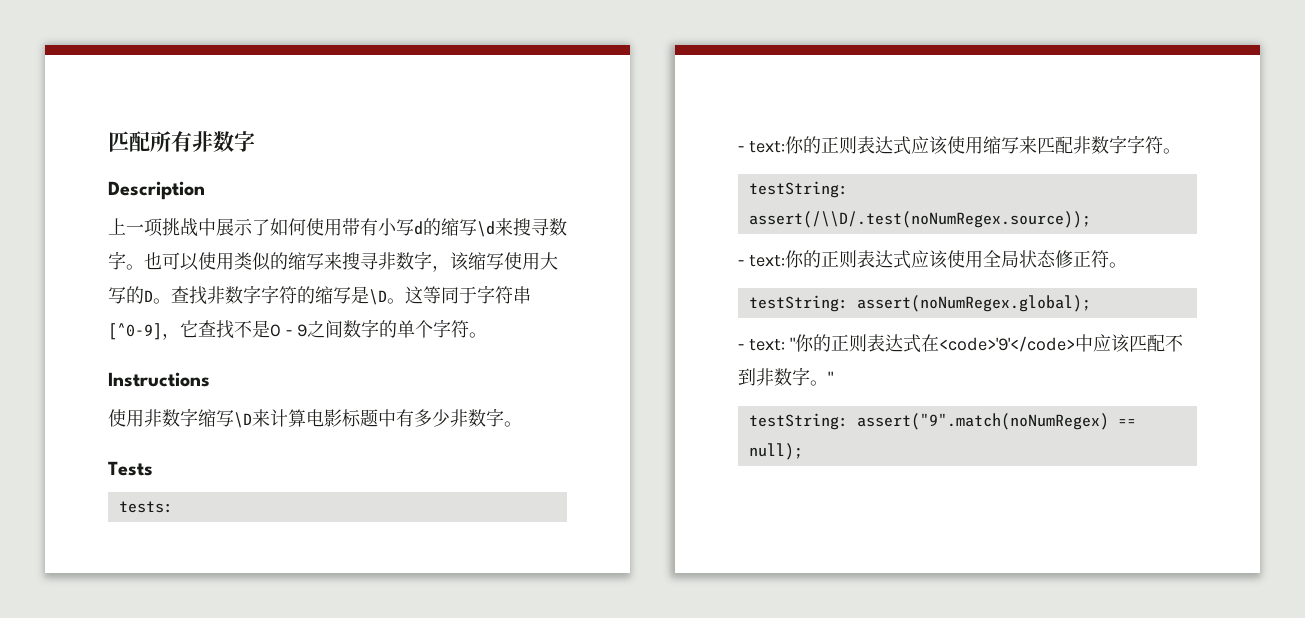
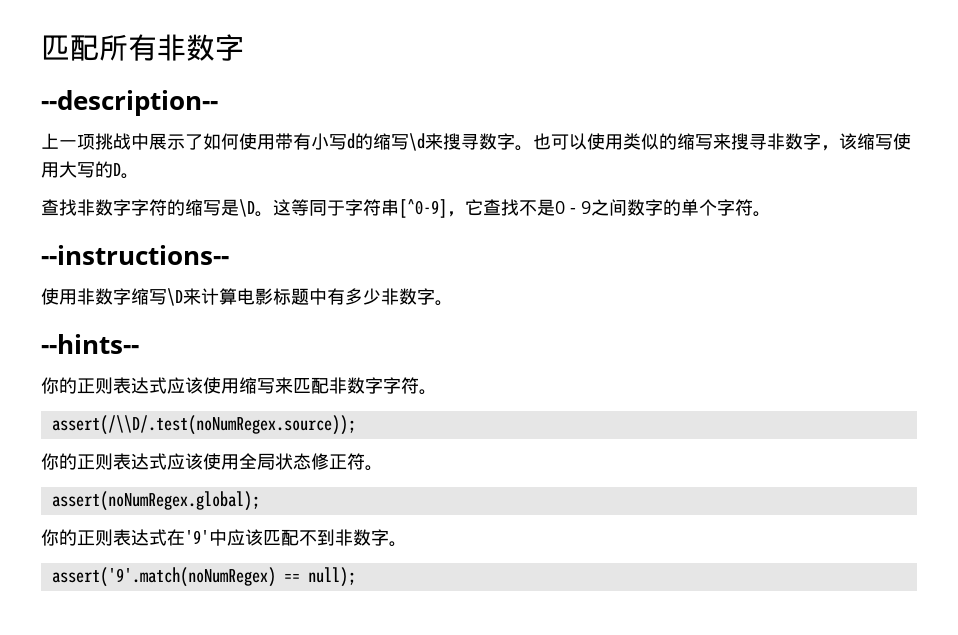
- Description
+ --description--
- 也可以使用类似的缩写来搜寻非数字，该缩写使用大写的D。查找非数字字符的缩写是\D。
+ 也可以使用类似的缩写来搜寻非数字，该缩写使用大写的D。
+ 查找非数字字符的缩写是\D。
- Instructions
+ --instructions--
- Tests
- tests:
- - text:你的正则表达式应该使用缩写来匹配非数字字符。
+ --hints--
+ 你的正则表达式应该使用缩写来匹配非数字字符。
- testString: assert(/\\D/.test(noNumRegex.source));
+ assert(/\\D/.test(noNumRegex.source));
- - text:你的正则表达式应该使用全局状态修正符。
+ 你的正则表达式应该使用全局状态修正符。
- testString: assert(noNumRegex.global);
+ assert(noNumRegex.global);
- - text: "你的正则表达式在<code>'9'</code>中应该匹配不到非数字。"
- testString: assert("9".match(noNumRegex) == null);
+ 你的正则表达式在'9'中应该匹配不到非数字。
+ assert('9'.match(noNumRegex) == null);

